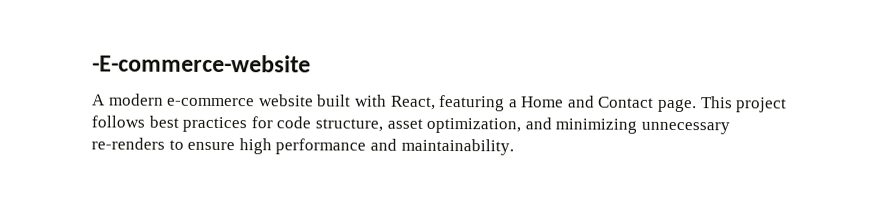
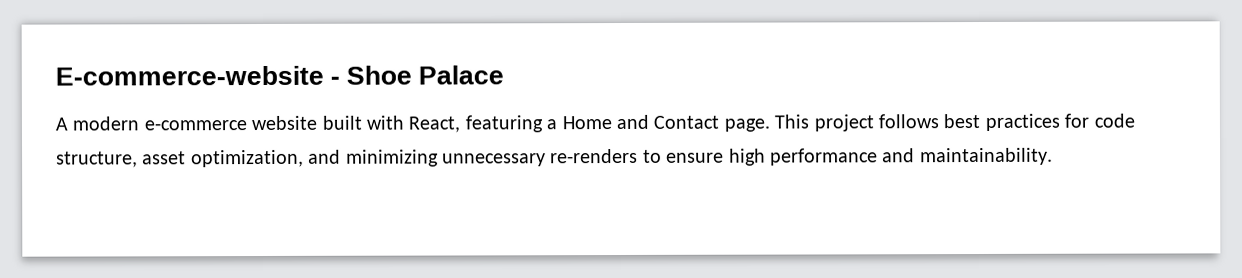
- -E-commerce-website
+ E-commerce-website - Shoe Palace

